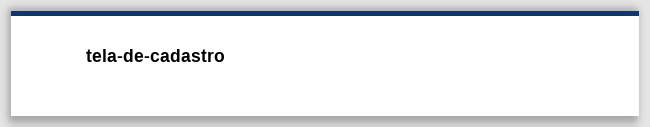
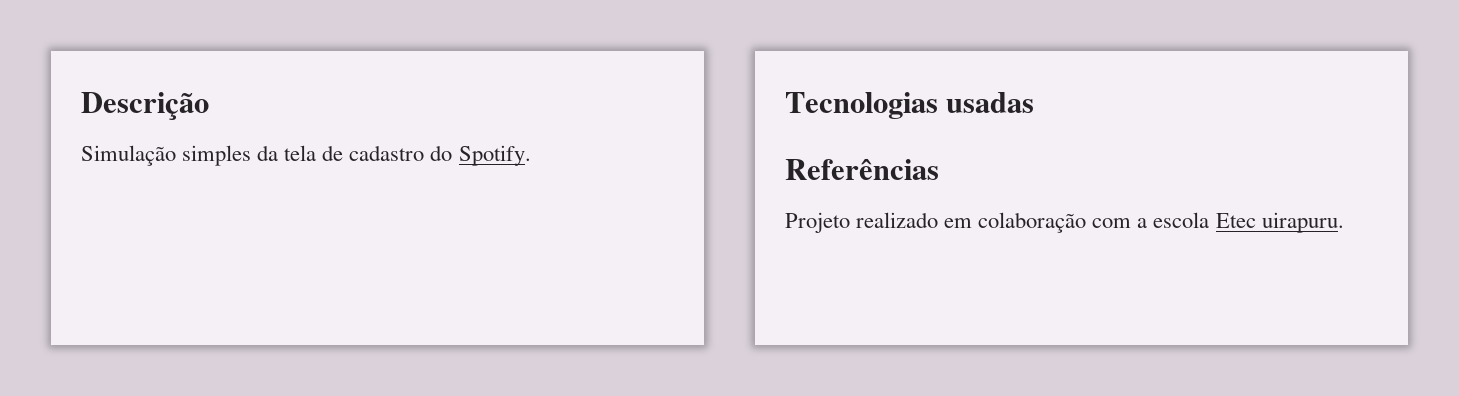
- tela-de-cadastro
+ Descrição
+ Simulação simples da tela de cadastro do Spotify.
+ Tecnologias usadas
+ Referências
+ Projeto realizado em colaboração com a escola Etec uirapuru.

